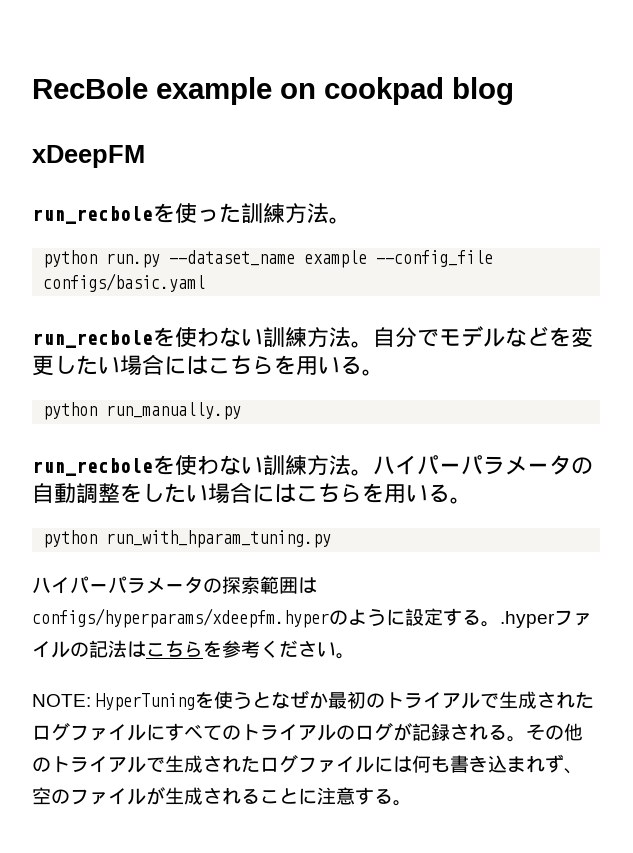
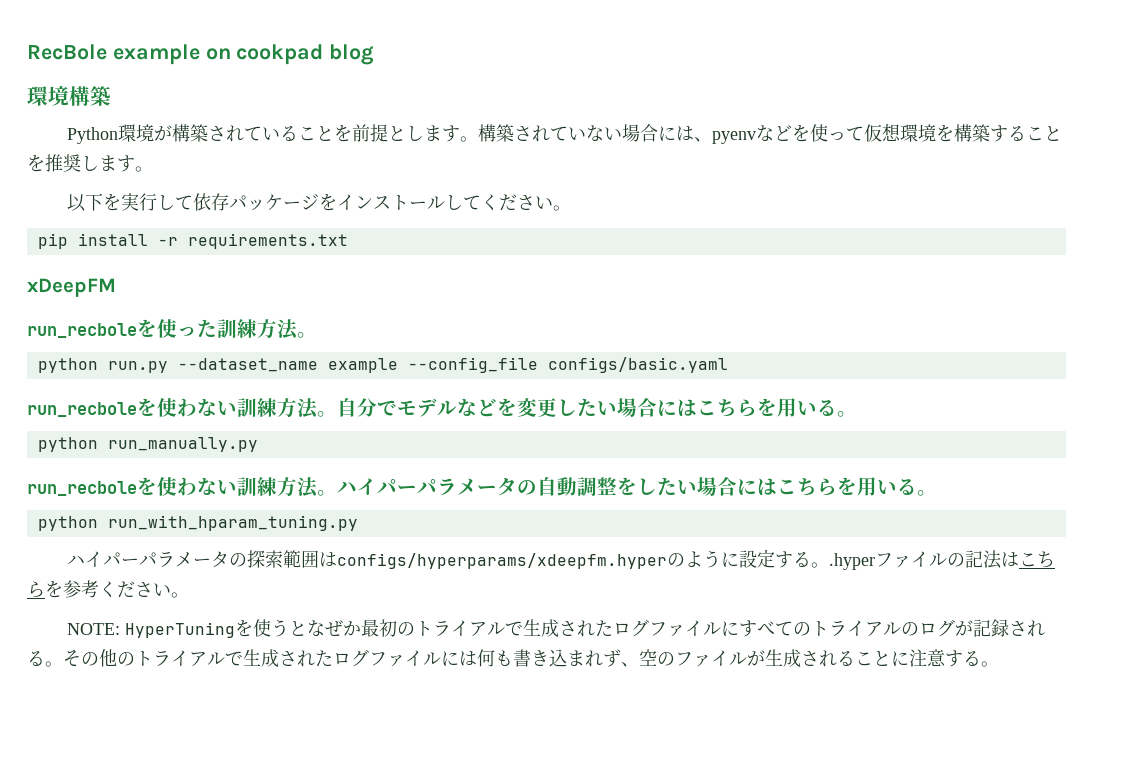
+ 環境構築
+ Python環境が構築されていることを前提とします。構築されていない場合には、pyenvなどを使って仮想環境を構築することを推奨します。
+ 以下を実行して依存パッケージをインストールしてください。
+ pip install -r requirements.txt

